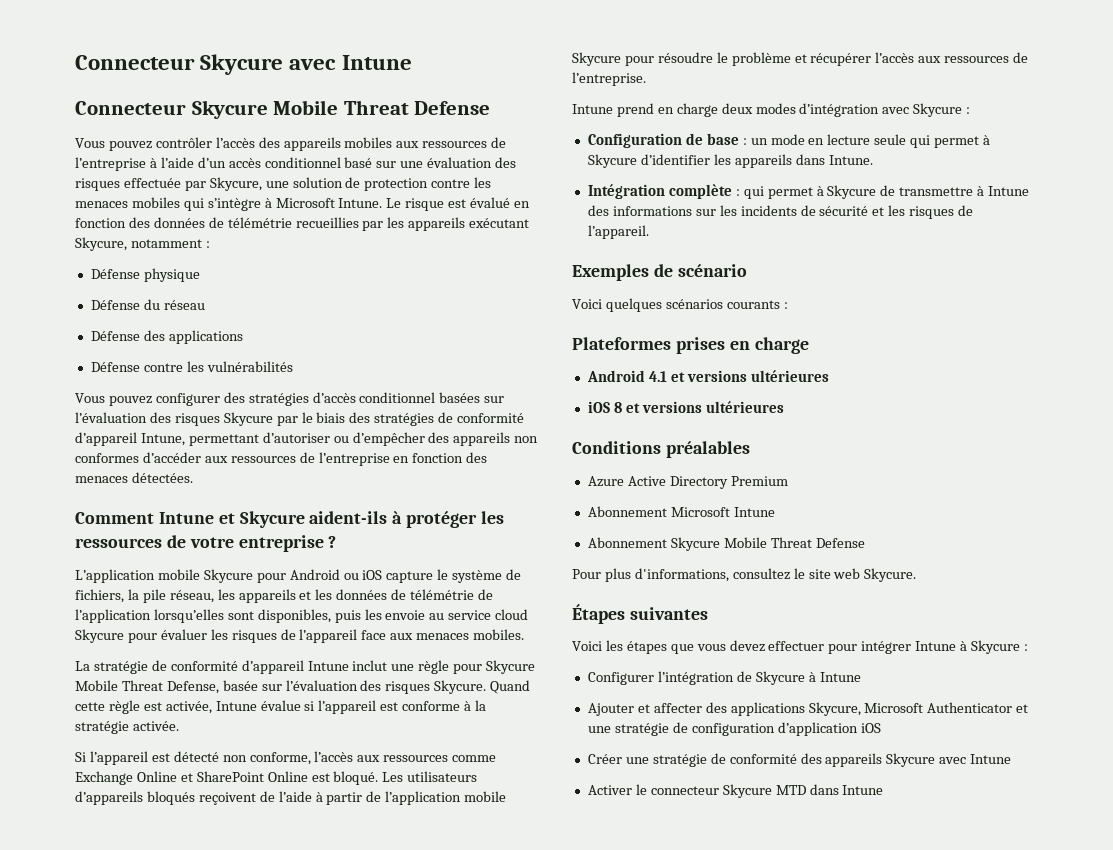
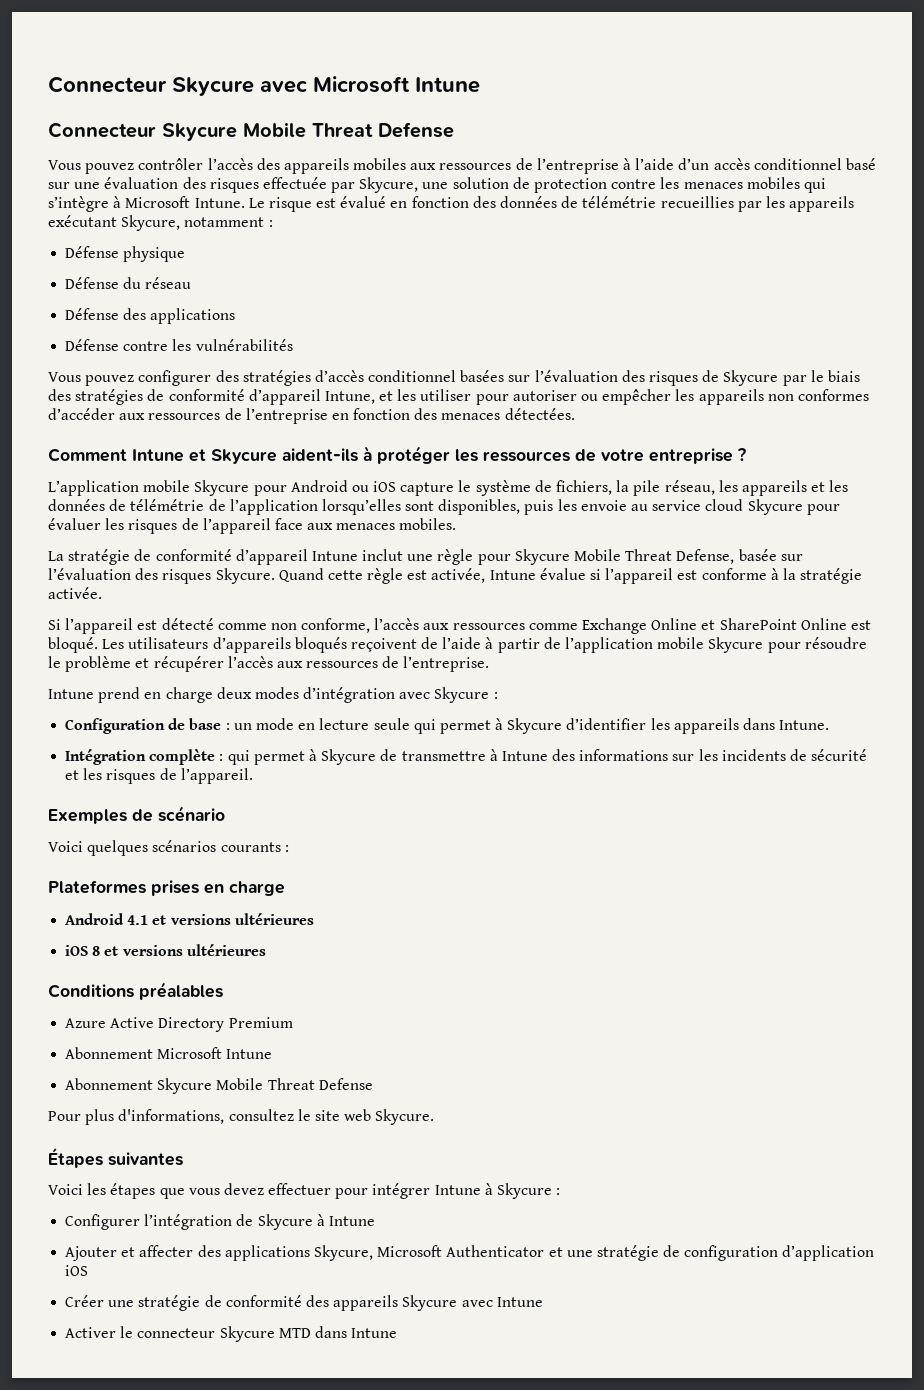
- Connecteur Skycure avec Intune
+ Connecteur Skycure avec Microsoft Intune
- Vous pouvez configurer des stratégies d’accès conditionnel basées sur l’évaluation des risques Skycure par le biais des stratégies de conformité d’appareil Intune, permettant d’autoriser ou d’empêcher des appareils non conformes d’accéder aux ressources de l’entreprise en fonction des menaces détectées.
+ Vous pouvez configurer des stratégies d’accès conditionnel basées sur l’évaluation des risques de Skycure par le biais des stratégies de conformité d’appareil Intune, et les utiliser pour autoriser ou empêcher les appareils non conformes d’accéder aux ressources de l’entreprise en fonction des menaces détectées.
- Si l’appareil est détecté non conforme, l’accès aux ressources comme Exchange Online et SharePoint Online est bloqué.
+ Si l’appareil est détecté comme non conforme, l’accès aux ressources comme Exchange Online et SharePoint Online est bloqué.

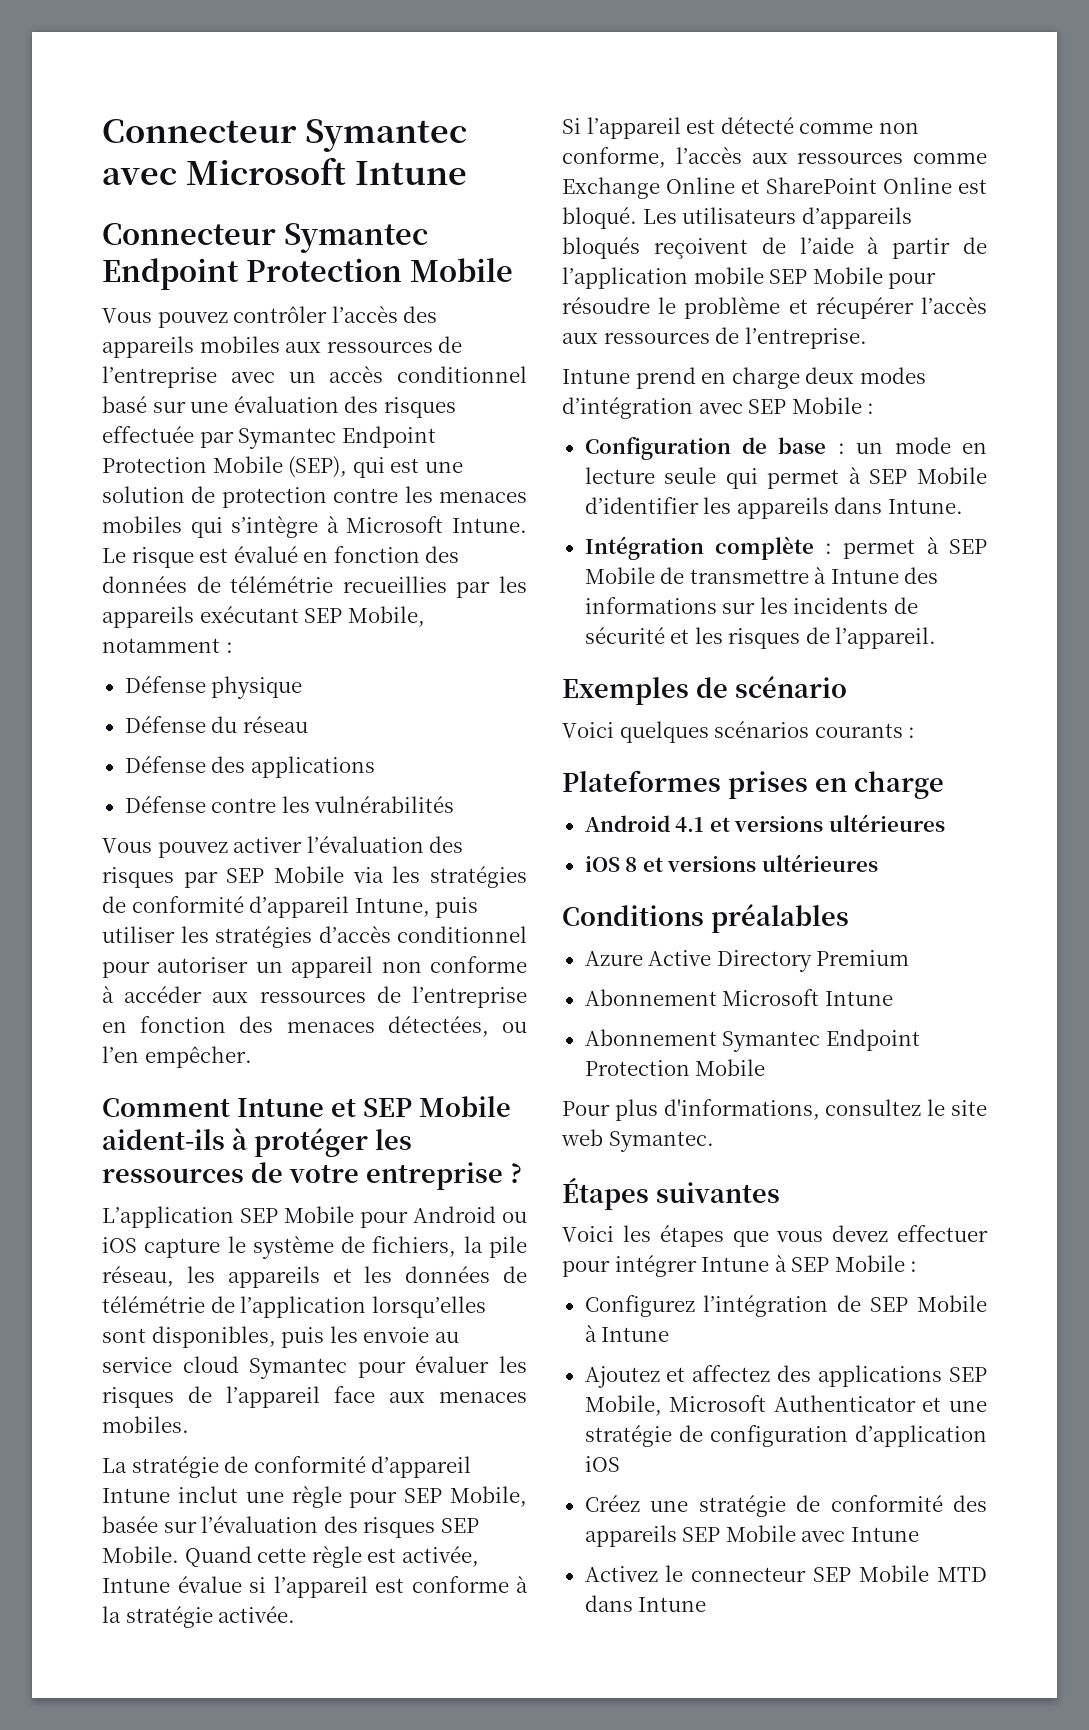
- Connecteur Skycure avec Microsoft Intune
+ Connecteur Symantec avec Microsoft Intune
- Connecteur Skycure Mobile Threat Defense
+ Connecteur Symantec Endpoint Protection Mobile
- Vous pouvez contrôler l’accès des appareils mobiles aux ressources de l’entreprise à l’aide d’un accès conditionnel basé sur une évaluation des risques effectuée par Skycure, une solution de protection contre les menaces mobiles qui s’intègre à Microsoft Intune.
+ Vous pouvez contrôler l’accès des appareils mobiles aux ressources de l’entreprise avec un accès conditionnel basé sur une évaluation des risques effectuée par Symantec Endpoint Protection Mobile (SEP), qui est une solution de protection contre les menaces mobiles qui s’intègre à Microsoft Intune.
- Le risque est évalué en fonction des données de télémétrie recueillies par les appareils exécutant Skycure, notamment :
+ Le risque est évalué en fonction des données de télémétrie recueillies par les appareils exécutant SEP Mobile, notamment :
- Vous pouvez configurer des stratégies d’accès conditionnel basées sur l’évaluation des risques de Skycure par le biais des stratégies de conformité d’appareil Intune, et les utiliser pour autoriser ou empêcher les appareils non conformes d’accéder aux ressources de l’entreprise en fonction des menaces détectées.
+ Vous pouvez activer l’évaluation des risques par SEP Mobile via les stratégies de conformité d’appareil Intune, puis utiliser les stratégies d’accès conditionnel pour autoriser un appareil non conforme à accéder aux ressources de l’entreprise en fonction des menaces détectées, ou l’en empêcher.
- Comment Intune et Skycure aident-ils à protéger les ressources de votre entreprise ?
+ Comment Intune et SEP Mobile aident-ils à protéger les ressources de votre entreprise ?
- L’application mobile Skycure pour Android ou iOS capture le système de fichiers, la pile réseau, les appareils et les données de télémétrie de l’application lorsqu’elles sont disponibles, puis les envoie au service cloud Skycure pour évaluer les risques de l’appareil face aux menaces mobiles.
+ L’application SEP Mobile pour Android ou iOS capture le système de fichiers, la pile réseau, les appareils et les données de télémétrie de l’application lorsqu’elles sont disponibles, puis les envoie au service cloud Symantec pour évaluer les risques de l’appareil face aux menaces mobiles.
- La stratégie de conformité d’appareil Intune inclut une règle pour Skycure Mobile Threat Defense, basée sur l’évaluation des risques Skycure.
+ La stratégie de conformité d’appareil Intune inclut une règle pour SEP Mobile, basée sur l’évaluation des risques SEP Mobile.
- Les utilisateurs d’appareils bloqués reçoivent de l’aide à partir de l’application mobile Skycure pour résoudre le problème et récupérer l’accès aux ressources de l’entreprise.
+ Les utilisateurs d’appareils bloqués reçoivent de l’aide à partir de l’application mobile SEP Mobile pour résoudre le problème et récupérer l’accès aux ressources de l’entreprise.
- Intune prend en charge deux modes d’intégration avec Skycure :
+ Intune prend en charge deux modes d’intégration avec SEP Mobile :
- Configuration de base : un mode en lecture seule qui permet à Skycure d’identifier les appareils dans Intune.
+ Configuration de base : un mode en lecture seule qui permet à SEP Mobile d’identifier les appareils dans Intune.
- Intégration complète : qui permet à Skycure de transmettre à Intune des informations sur les incidents de sécurité et les risques de l’appareil.
+ Intégration complète : permet à SEP Mobile de transmettre à Intune des informations sur les incidents de sécurité et les risques de l’appareil.
- Abonnement Skycure Mobile Threat Defense
+ Abonnement Symantec Endpoint Protection Mobile
- Pour plus d'informations, consultez le site web Skycure.
+ Pour plus d'informations, consultez le site web Symantec.
- Voici les étapes que vous devez effectuer pour intégrer Intune à Skycure :
- Configurer l’intégration de Skycure à Intune
+ Voici les étapes que vous devez effectuer pour intégrer Intune à SEP Mobile :
+ Configurez l’intégration de SEP Mobile à Intune
- Ajouter et affecter des applications Skycure, Microsoft Authenticator et une stratégie de configuration d’application iOS
+ Ajoutez et affectez des applications SEP Mobile, Microsoft Authenticator et une stratégie de configuration d’application iOS
- Créer une stratégie de conformité des appareils Skycure avec Intune
+ Créez une stratégie de conformité des appareils SEP Mobile avec Intune
- Activer le connecteur Skycure MTD dans Intune
+ Activez le connecteur SEP Mobile MTD dans Intune

